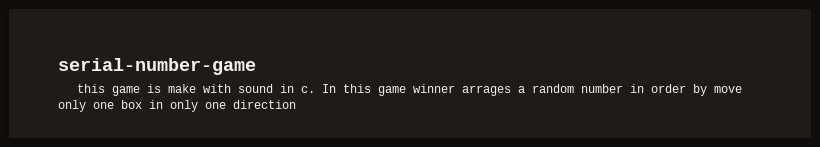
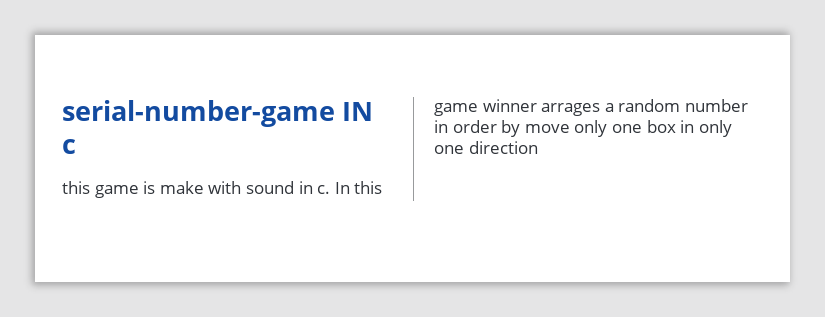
- serial-number-game
+ serial-number-game IN c

